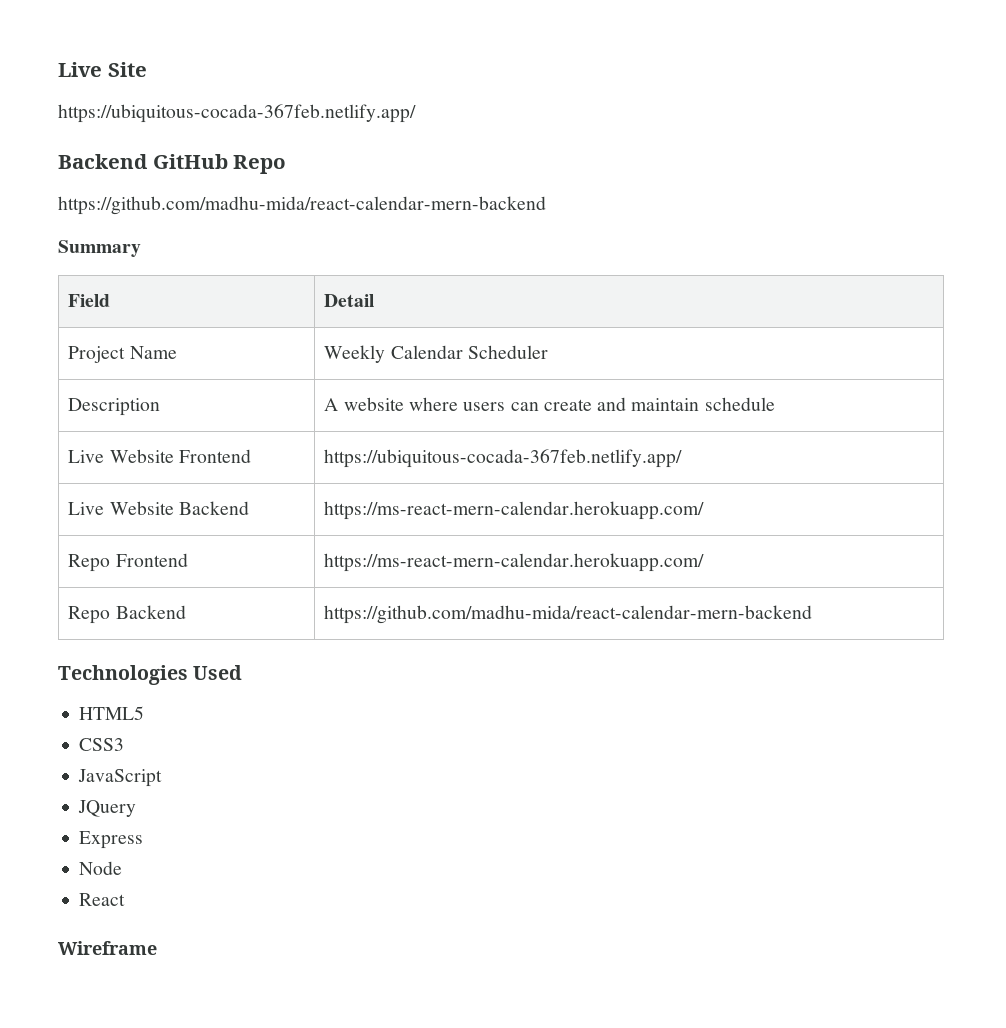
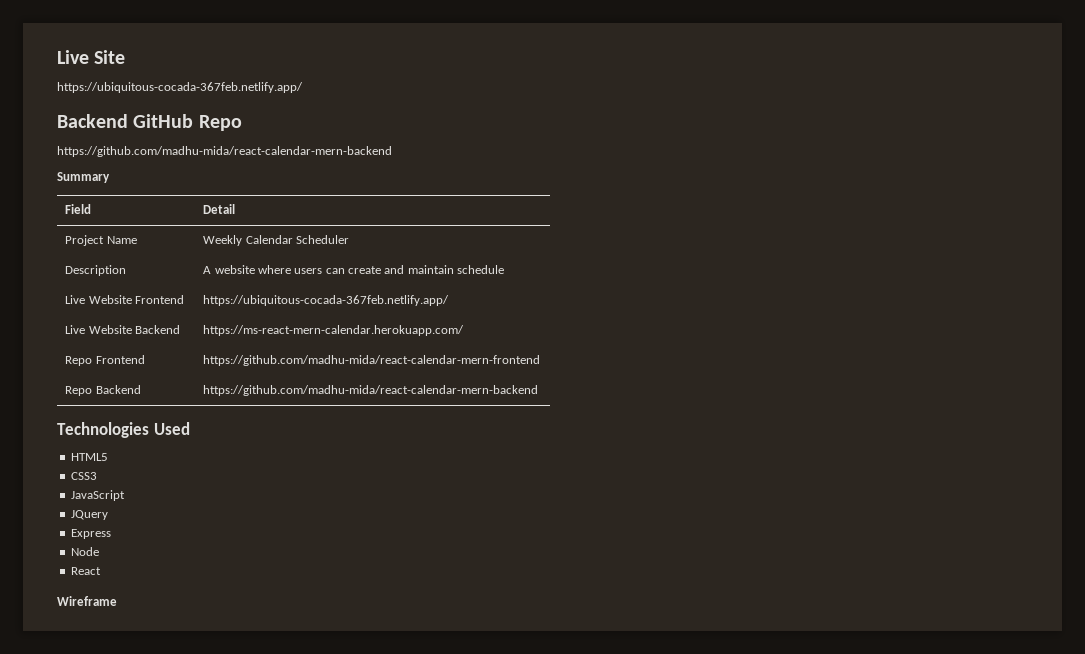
- Repo Frontend | https://ms-react-mern-calendar.herokuapp.com/
+ Repo Frontend | https://github.com/madhu-mida/react-calendar-mern-frontend

